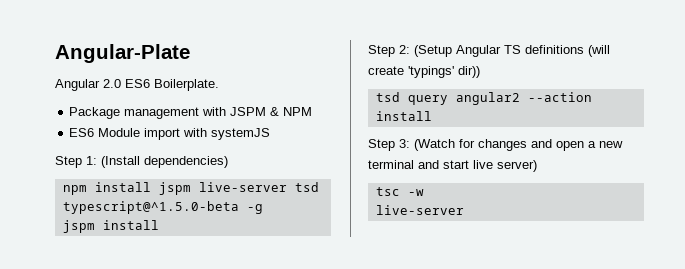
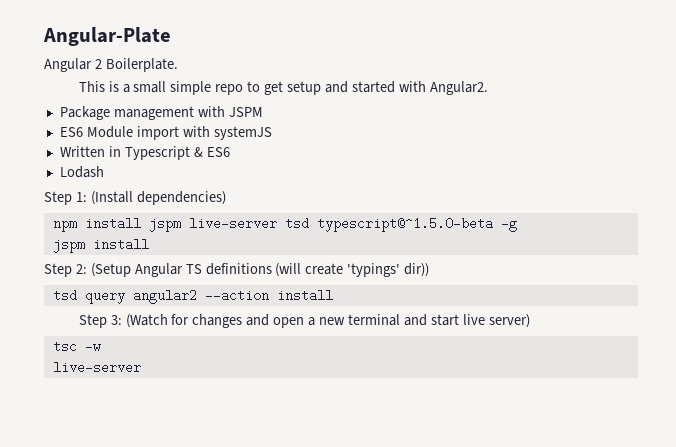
- Angular 2.0 ES6 Boilerplate.
+ Angular 2 Boilerplate.
+ This is a small simple repo to get setup and started with Angular2.
- Package management with JSPM & NPM
+ Package management with JSPM
+ Written in Typescript & ES6
+ Lodash

